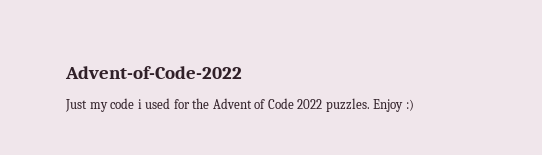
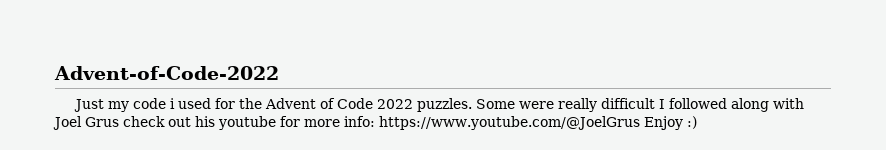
- Enjoy :)
+ Some were really difficult I followed along with Joel Grus check out his youtube for more info: https://www.youtube.com/@JoelGrus Enjoy :)

